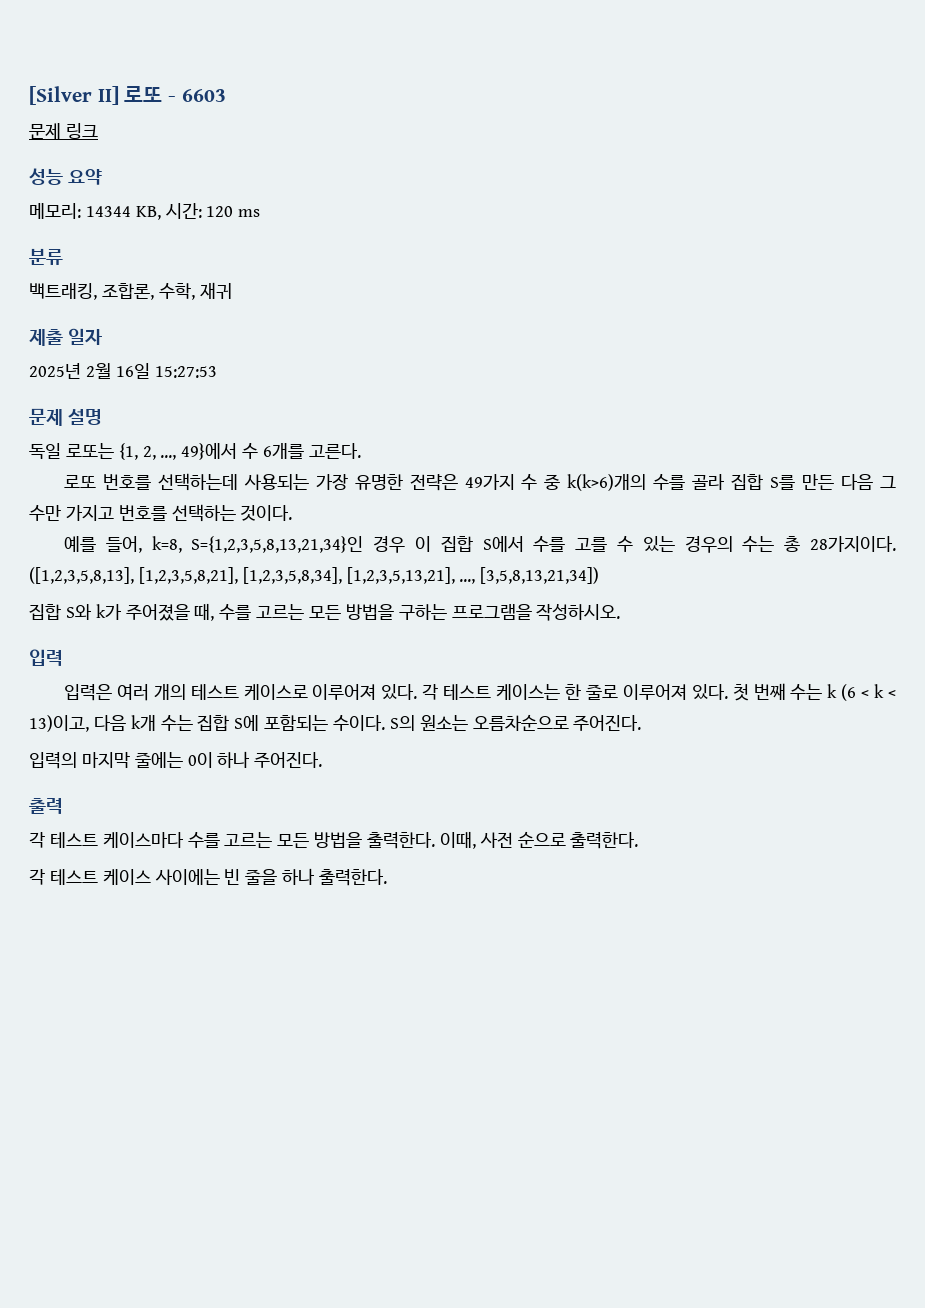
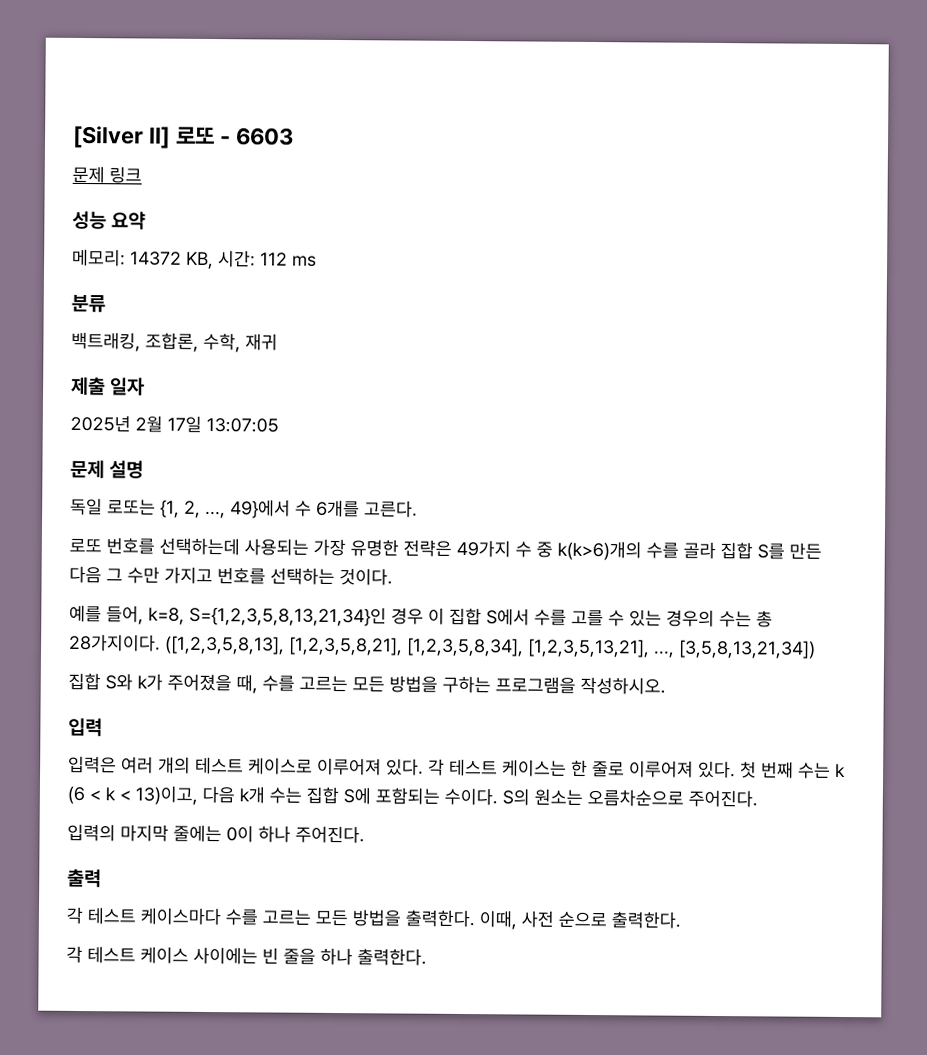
- 메모리: 14344 KB, 시간: 120 ms
+ 메모리: 14372 KB, 시간: 112 ms
- 2025년 2월 16일 15:27:53
+ 2025년 2월 17일 13:07:05

